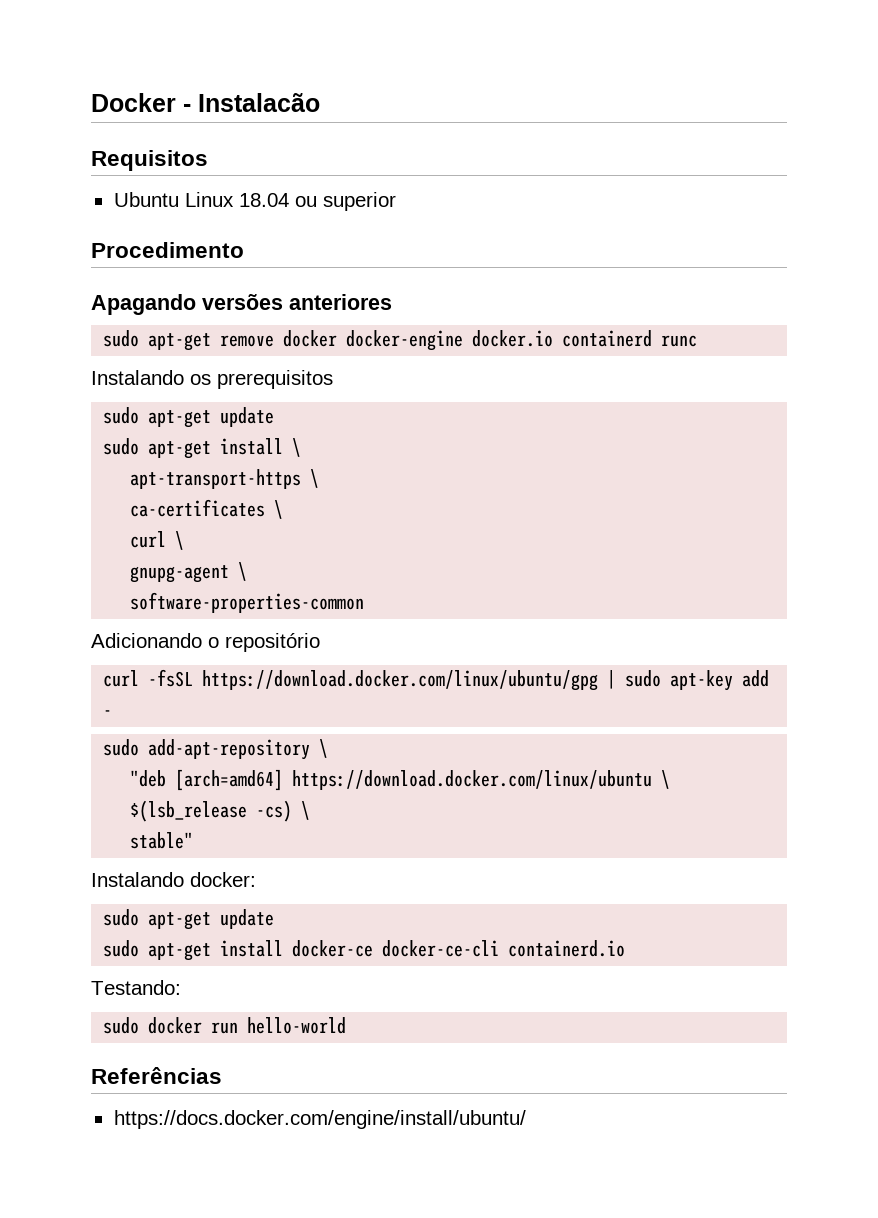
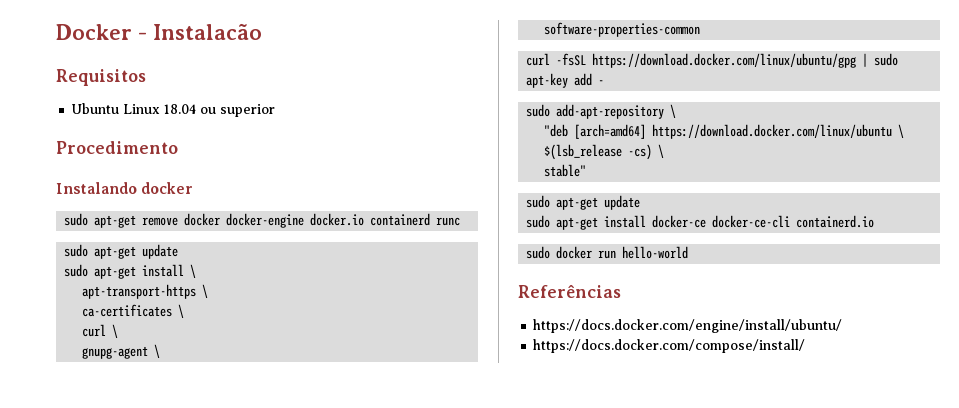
- Apagando versões anteriores
+ Instalando docker
- Instalando os prerequisitos
- Adicionando o repositório
- Instalando docker:
- Testando:
+ https://docs.docker.com/compose/install/

